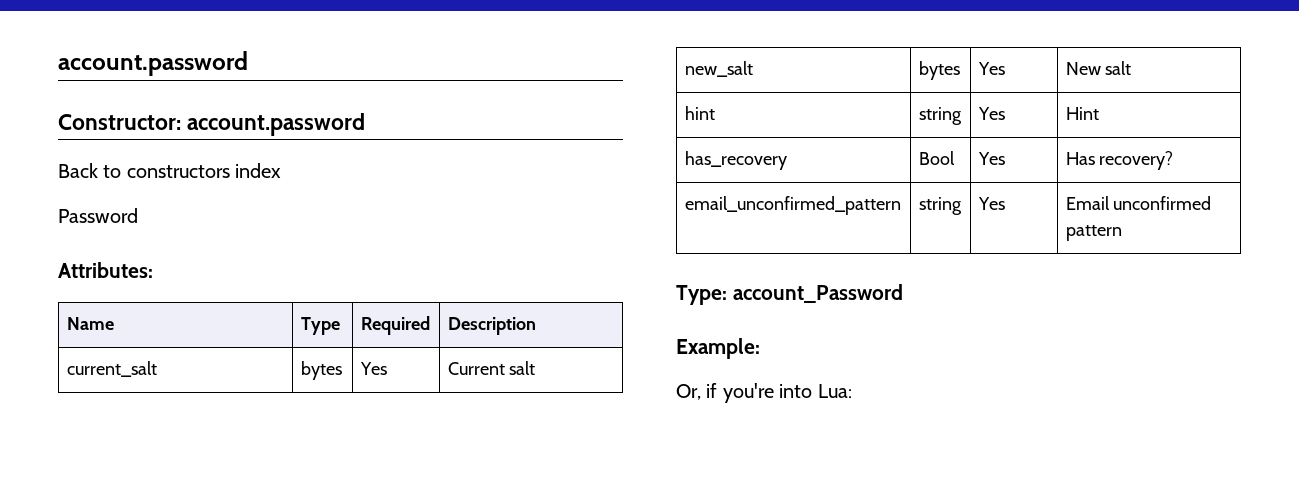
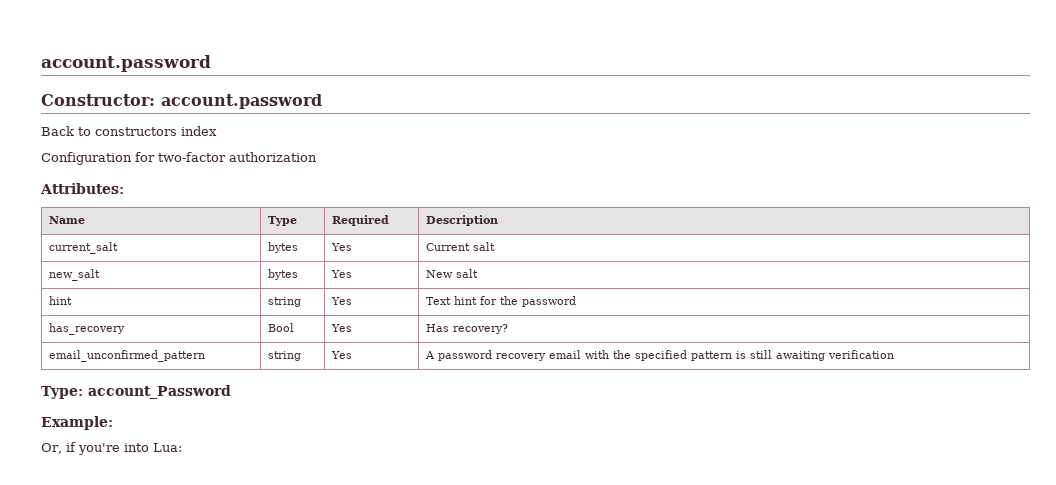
- Password
+ Configuration for two-factor authorization
- hint | string | Yes | Hint
+ hint | string | Yes | Text hint for the password
- email_unconfirmed_pattern | string | Yes | Email unconfirmed pattern
+ email_unconfirmed_pattern | string | Yes | A password recovery email with the specified pattern is still awaiting verification

